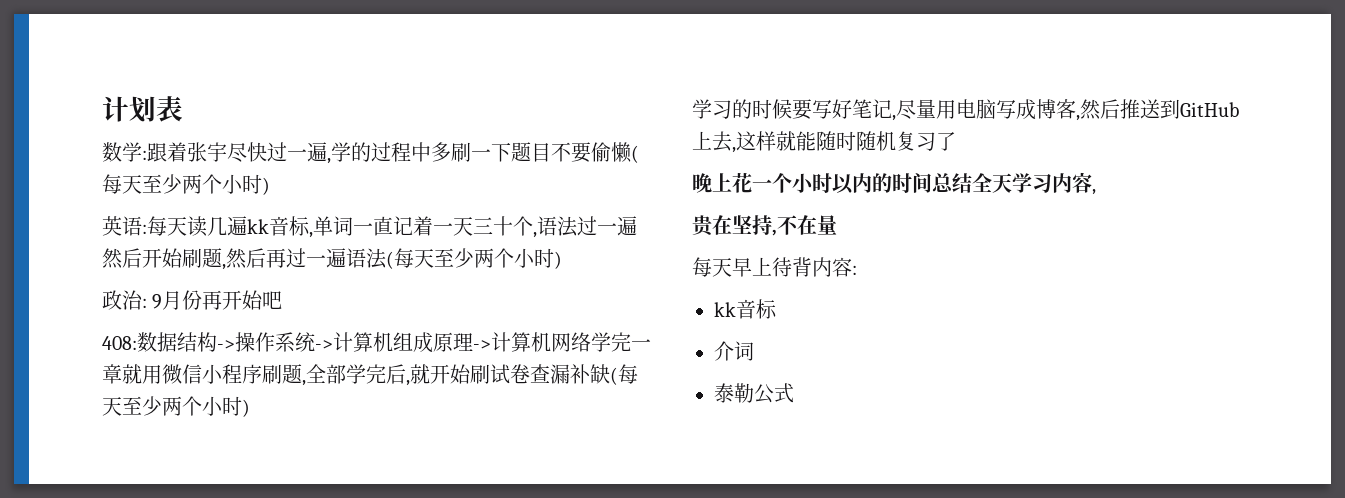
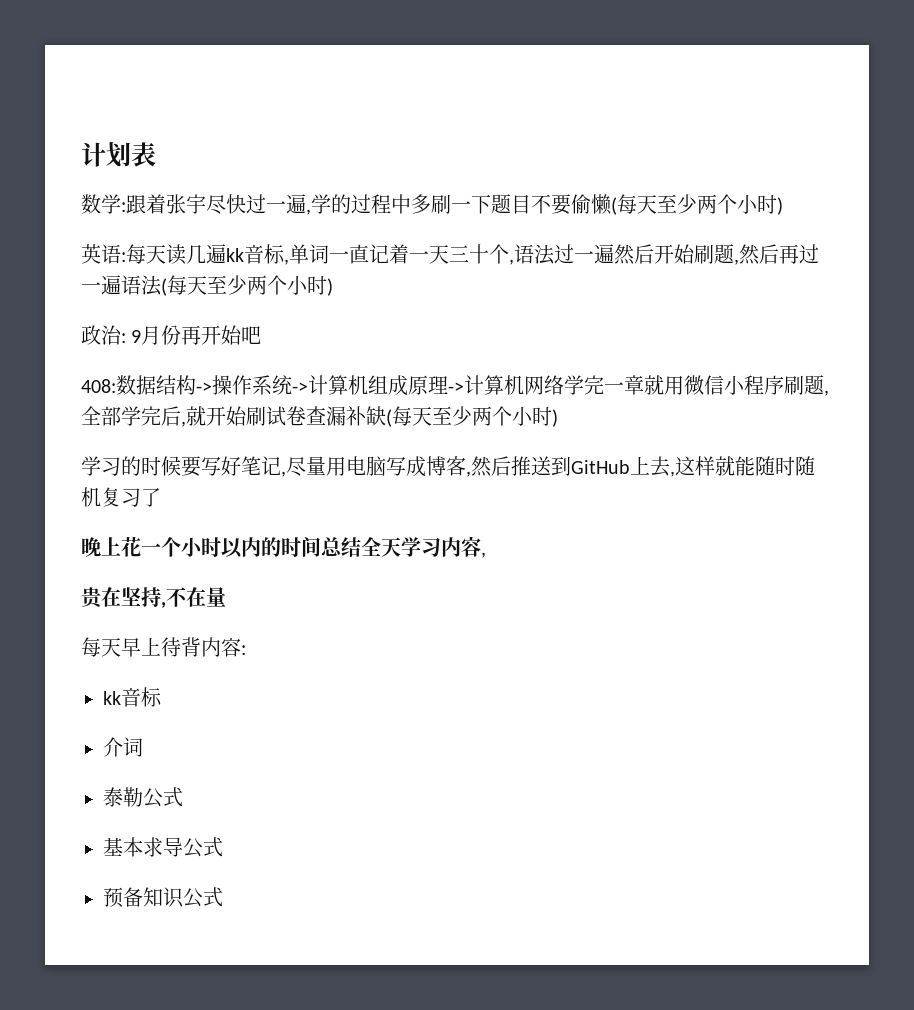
+ 基本求导公式
+ 预备知识公式

